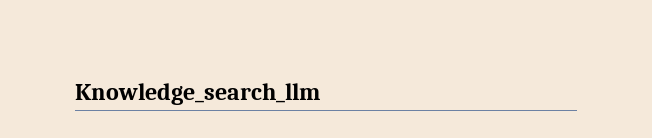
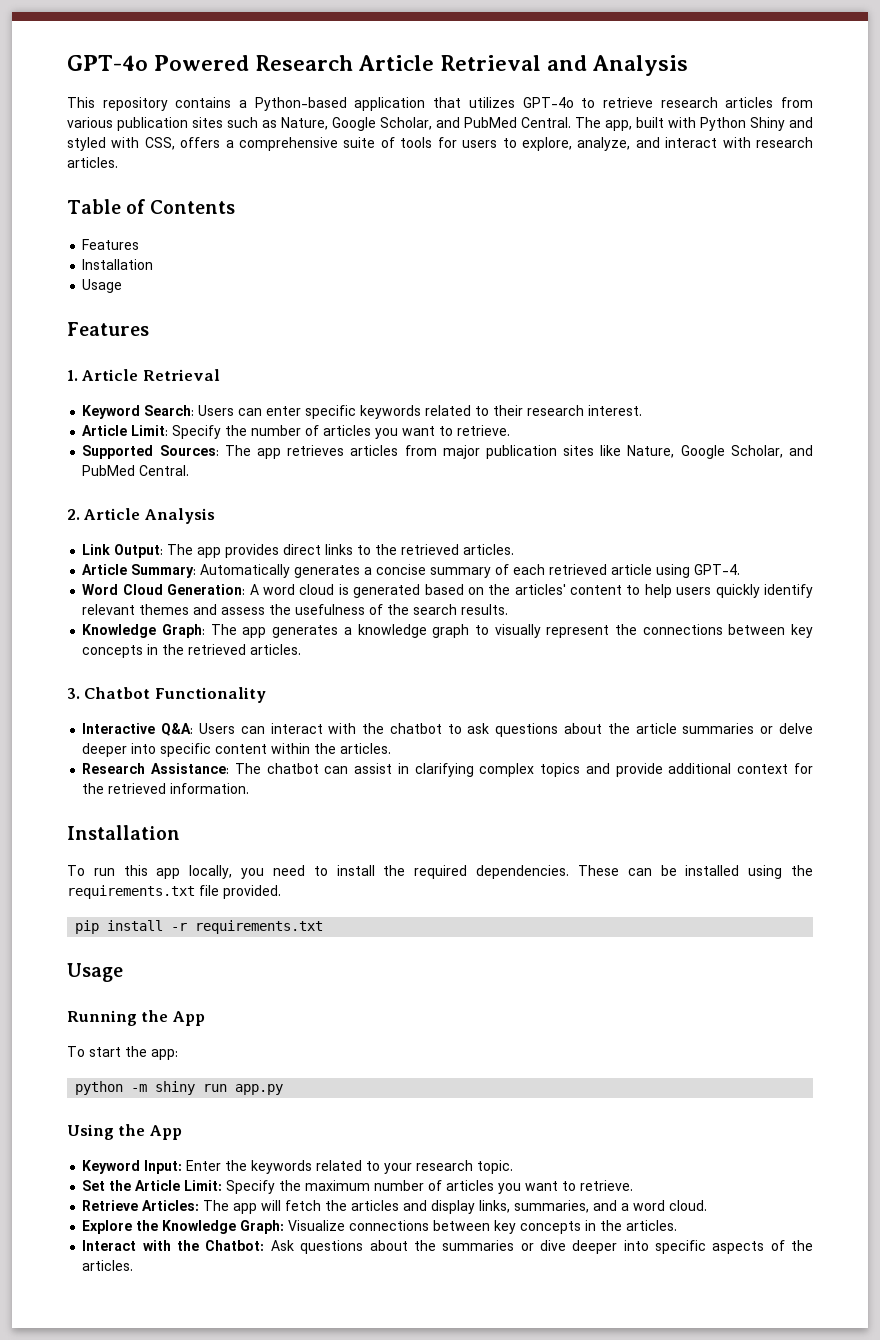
- Knowledge_search_llm
+ GPT-4o Powered Research Article Retrieval and Analysis
+ This repository contains a Python-based application that utilizes GPT-4o to retrieve research articles from various publication sites such as Nature, Google Scholar, and PubMed Central. The app, built with Python Shiny and styled with CSS, offers a comprehensive suite of tools for users to explore, analyze, and interact with research articles.
+ Table of Contents
+ Features
+ Installation
+ Usage
+ Features
+ 1. Article Retrieval
+ Keyword Search: Users can enter specific keywords related to their research interest.
+ Article Limit: Specify the number of articles you want to retrieve.
+ Supported Sources: The app retrieves articles from major publication sites like Nature, Google Scholar, and PubMed Central.
+ 2. Article Analysis
+ Link Output: The app provides direct links to the retrieved articles.
+ Article Summary: Automatically generates a concise summary of each retrieved article using GPT-4.
+ Word Cloud Generation: A word cloud is generated based on the articles' content to help users quickly identify relevant themes and assess the usefulness of the search results.
+ Knowledge Graph: The app generates a knowledge graph to visually represent the connections between key concepts in the retrieved articles.
+ 3. Chatbot Functionality
+ Interactive Q&A: Users can interact with the chatbot to ask questions about the article summaries or delve deeper into specific content within the articles.
+ Research Assistance: The chatbot can assist in clarifying complex topics and provide additional context for the retrieved information.
+ Installation
+ To run this app locally, you need to install the required dependencies. These can be installed using the requirements.txt file provided.
+ pip install -r requirements.txt
+ Usage
+ Running the App
+ To start the app:
+ python -m shiny run app.py
+ Using the App
+ Keyword Input: Enter the keywords related to your research topic.
+ Set the Article Limit: Specify the maximum number of articles you want to retrieve.
+ Retrieve Articles: The app will fetch the articles and display links, summaries, and a word cloud.
+ Explore the Knowledge Graph: Visualize connections between key concepts in the articles.
+ Interact with the Chatbot: Ask questions about the summaries or dive deeper into specific aspects of the articles.

